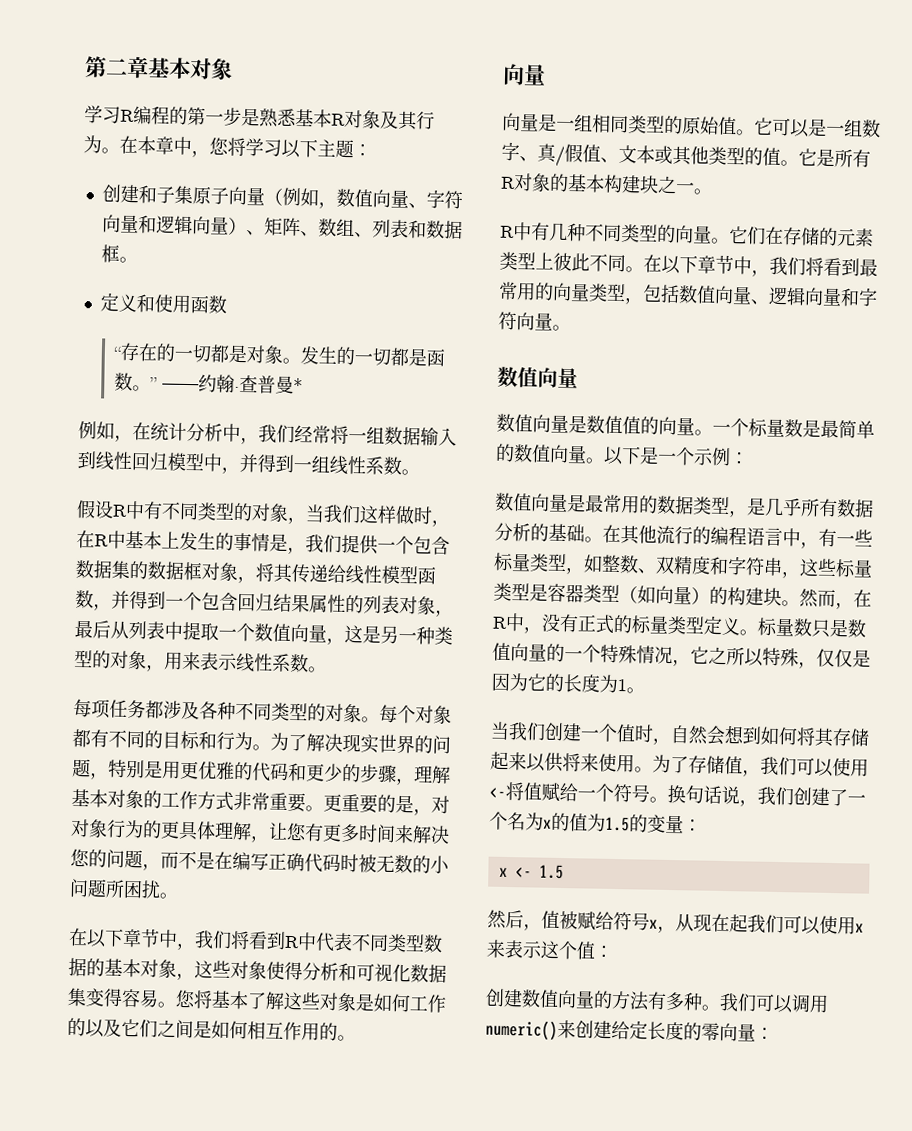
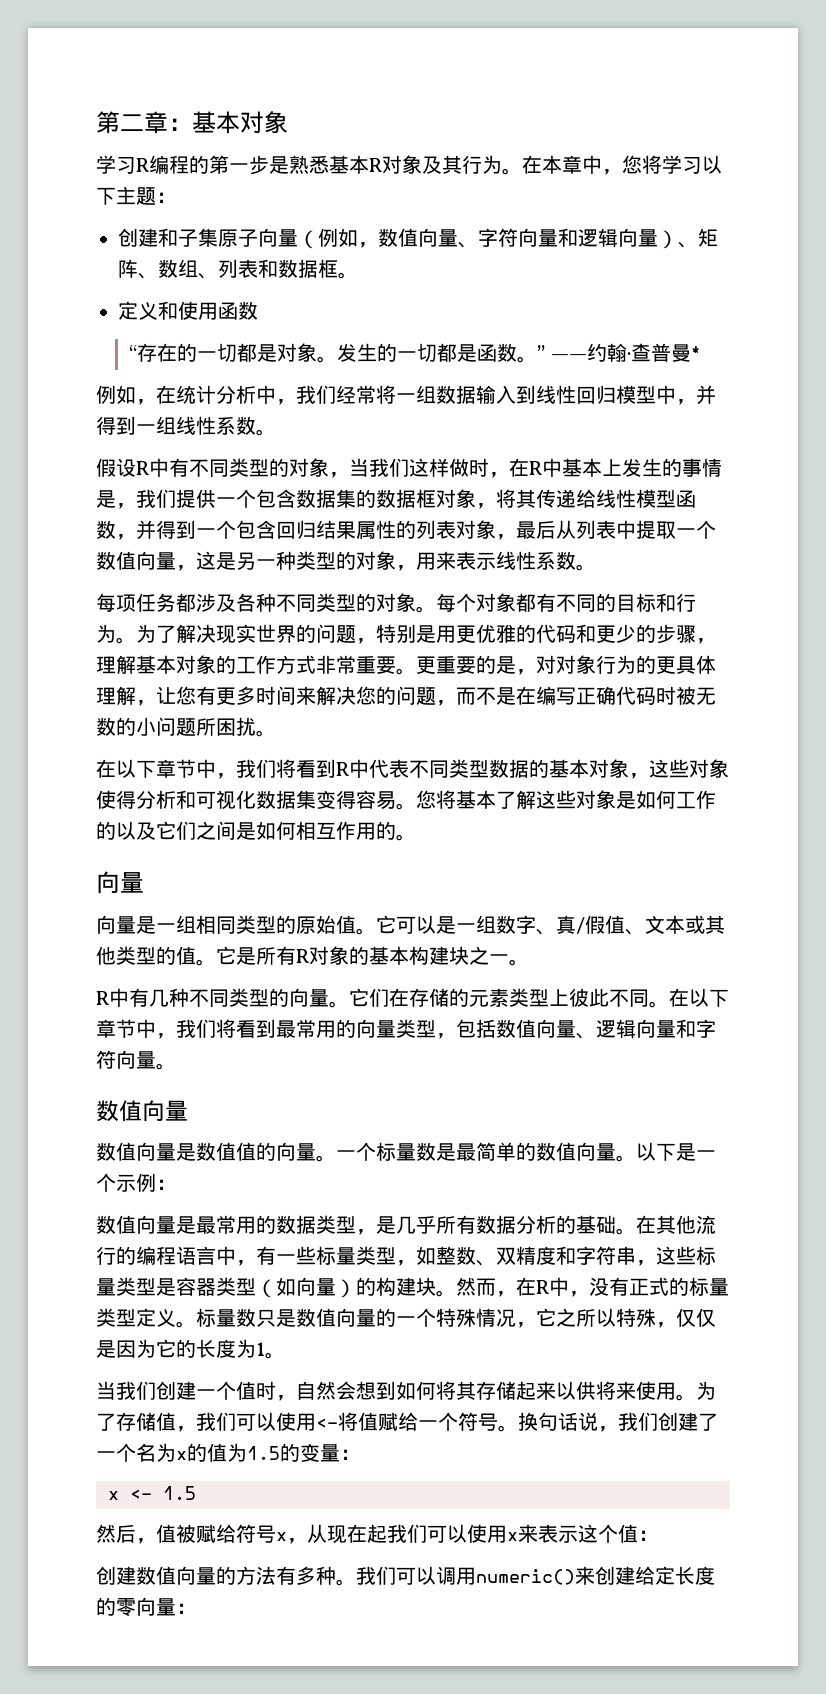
- 第二章基本对象
+ 第二章：基本对象

